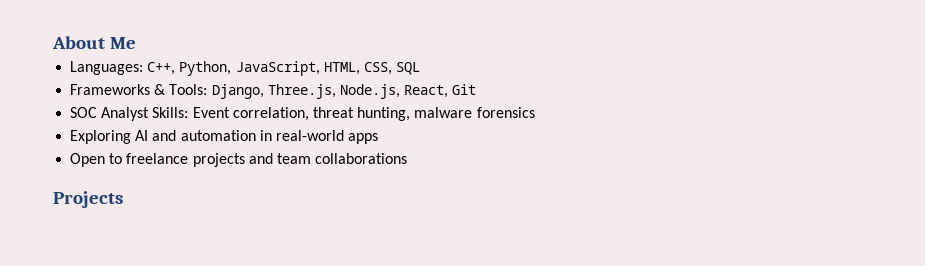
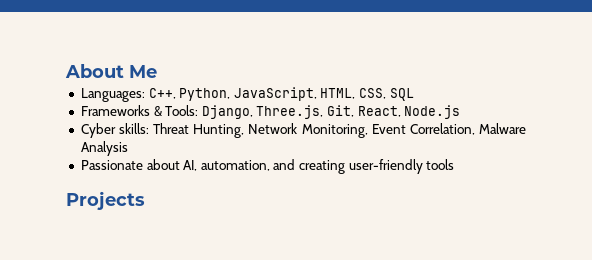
- Frameworks & Tools: Django, Three.js, Node.js, React, Git
- SOC Analyst Skills: Event correlation, threat hunting, malware forensics
- Exploring AI and automation in real-world apps
- Open to freelance projects and team collaborations
+ Frameworks & Tools: Django, Three.js, Git, React, Node.js
+ Cyber skills: Threat Hunting, Network Monitoring, Event Correlation, Malware Analysis
+ Passionate about AI, automation, and creating user-friendly tools

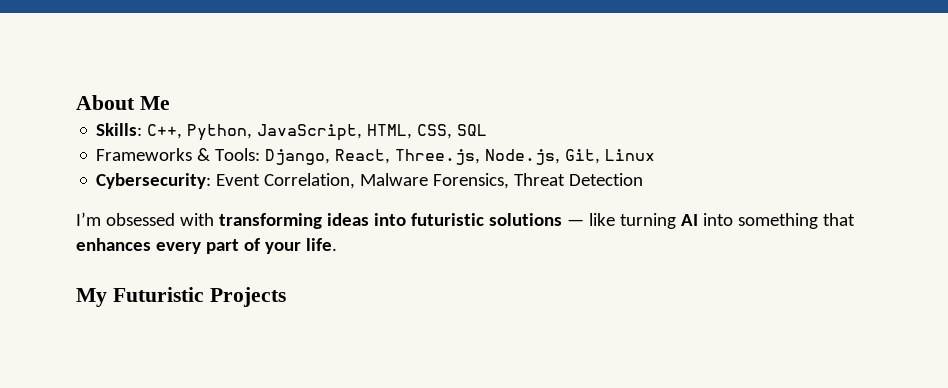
- Languages: C++, Python, JavaScript, HTML, CSS, SQL
+ Skills: C++, Python, JavaScript, HTML, CSS, SQL
- Frameworks & Tools: Django, Three.js, Git, React, Node.js
- Cyber skills: Threat Hunting, Network Monitoring, Event Correlation, Malware Analysis
- Passionate about AI, automation, and creating user-friendly tools
- Projects
+ Frameworks & Tools: Django, React, Three.js, Node.js, Git, Linux
+ Cybersecurity: Event Correlation, Malware Forensics, Threat Detection
+ I’m obsessed with transforming ideas into futuristic solutions — like turning AI into something that enhances every part of your life.
+ My Futuristic Projects

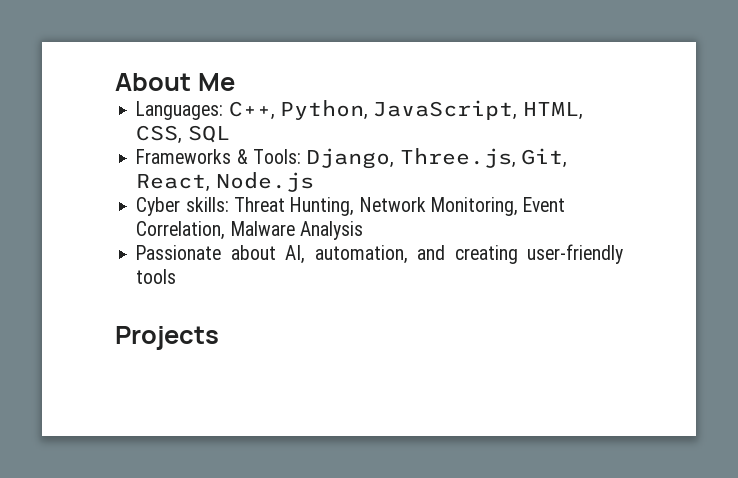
- Skills: C++, Python, JavaScript, HTML, CSS, SQL
+ Languages: C++, Python, JavaScript, HTML, CSS, SQL
- Frameworks & Tools: Django, React, Three.js, Node.js, Git, Linux
- Cybersecurity: Event Correlation, Malware Forensics, Threat Detection
- I’m obsessed with transforming ideas into futuristic solutions — like turning AI into something that enhances every part of your life.
- My Futuristic Projects
+ Frameworks & Tools: Django, Three.js, Git, React, Node.js
+ Cyber skills: Threat Hunting, Network Monitoring, Event Correlation, Malware Analysis
+ Passionate about AI, automation, and creating user-friendly tools
+ Projects

